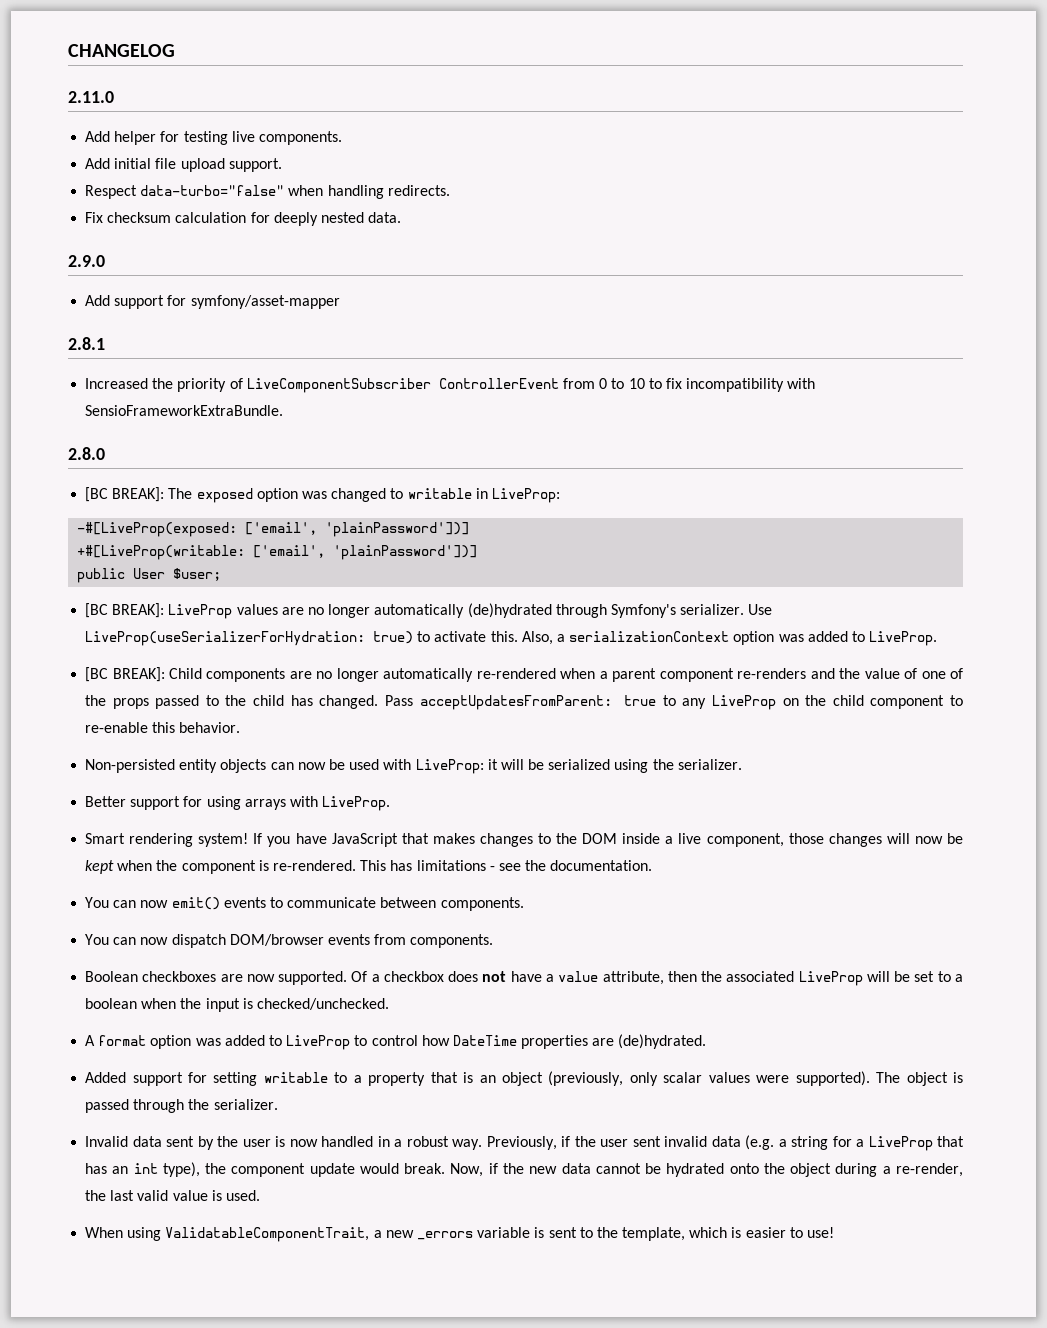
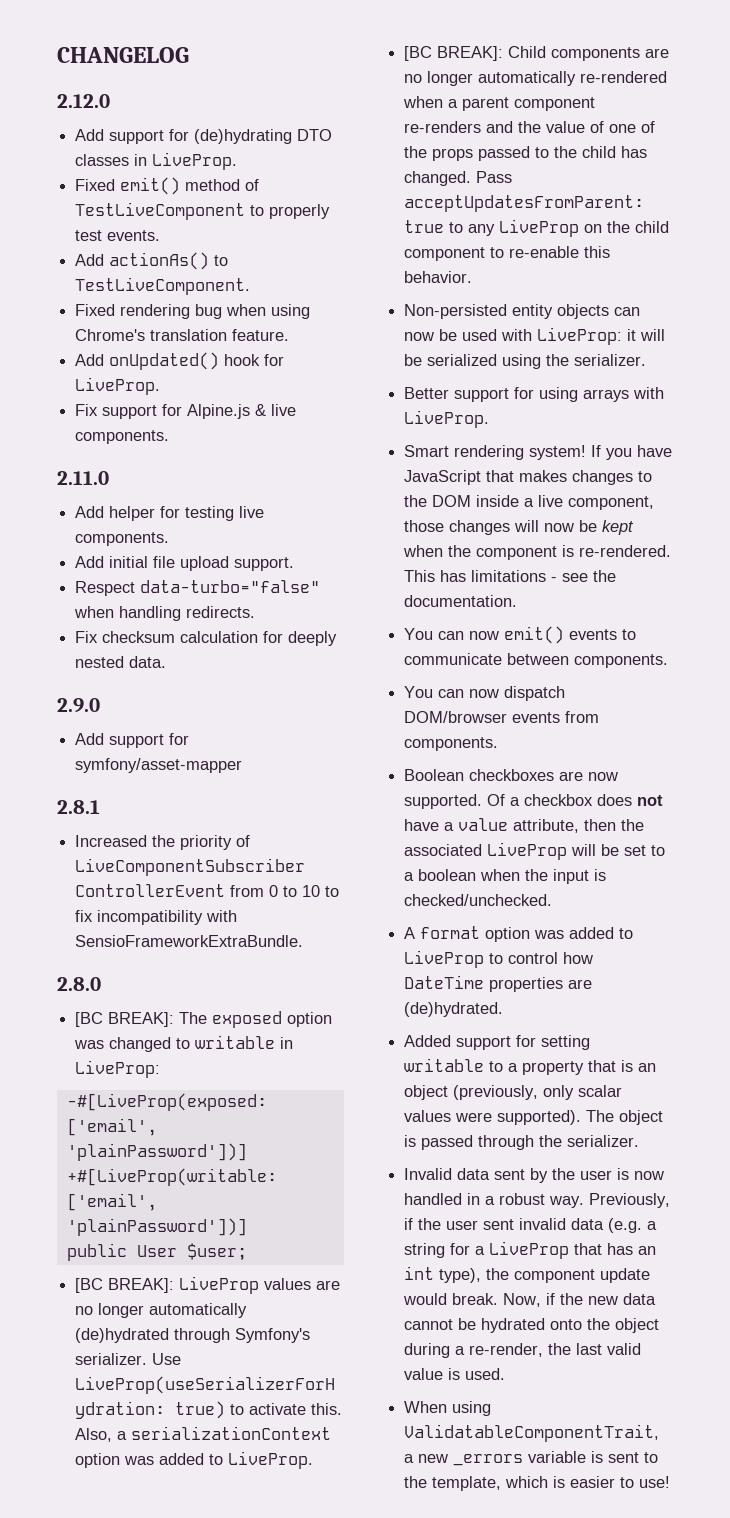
+ 2.12.0
+ Add support for (de)hydrating DTO classes in LiveProp.
+ Fixed emit() method of TestLiveComponent to properly test events.
+ Add actionAs() to TestLiveComponent.
+ Fixed rendering bug when using Chrome's translation feature.
+ Add onUpdated() hook for LiveProp.
+ Fix support for Alpine.js & live components.

